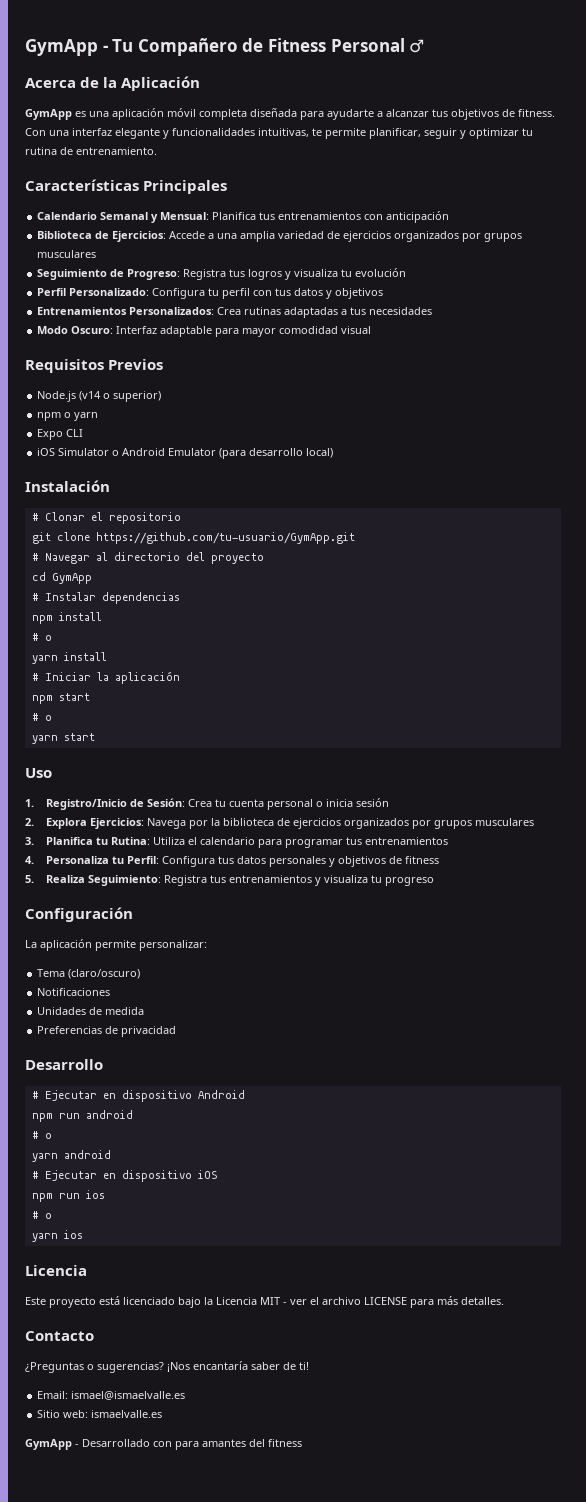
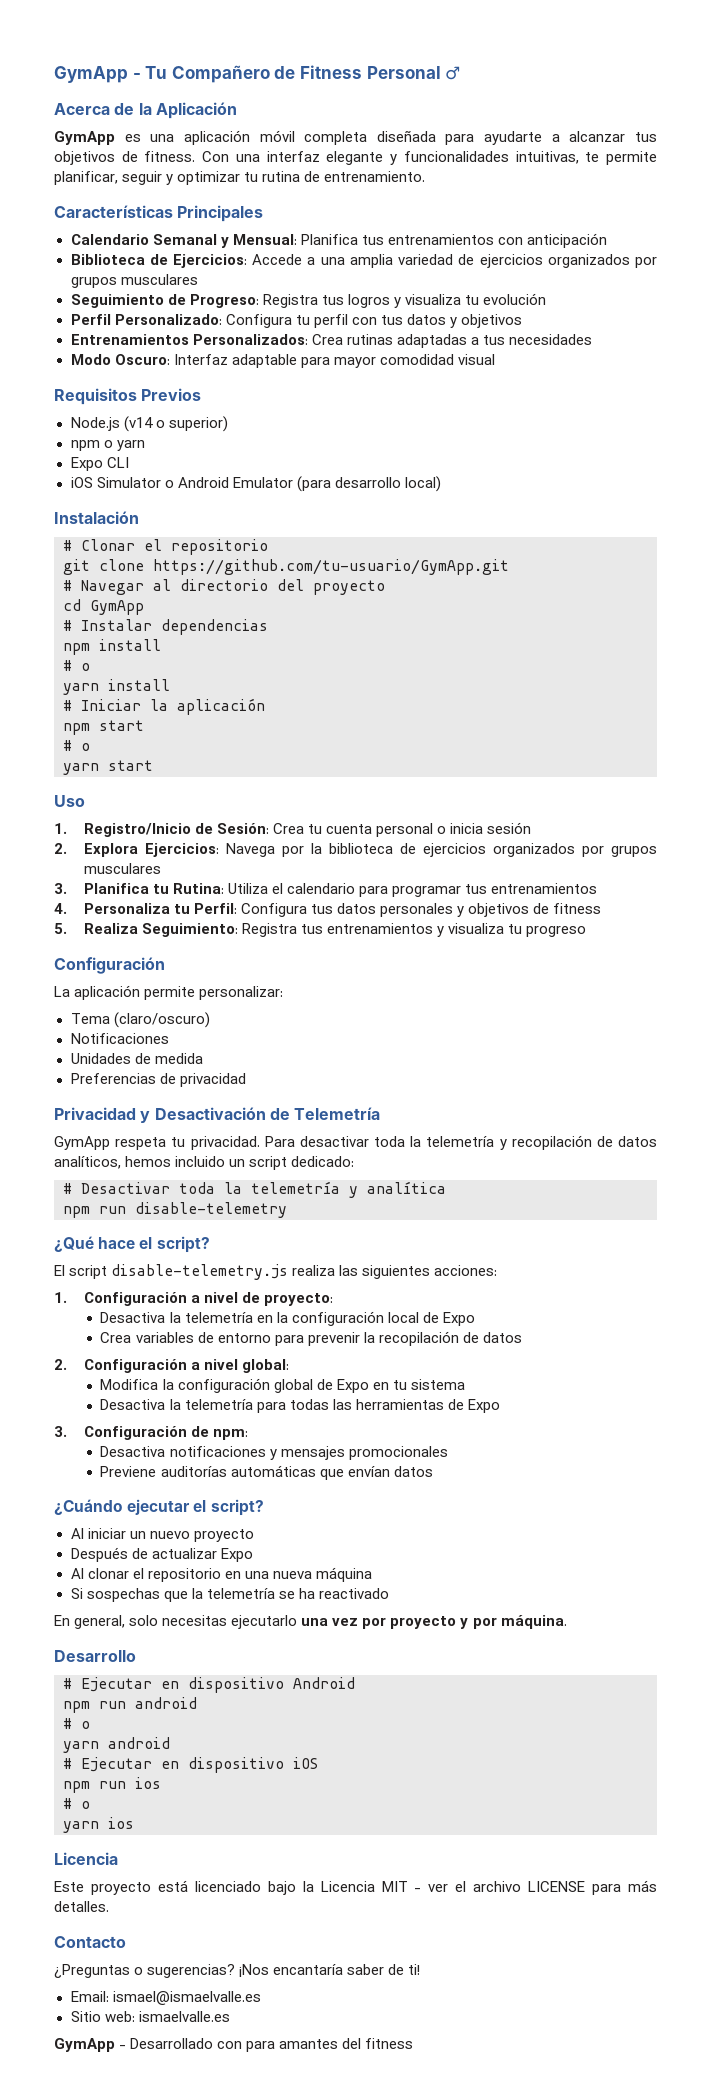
+ Privacidad y Desactivación de Telemetría
+ GymApp respeta tu privacidad. Para desactivar toda la telemetría y recopilación de datos analíticos, hemos incluido un script dedicado:
+ # Desactivar toda la telemetría y analítica
+ npm run disable-telemetry
+ ¿Qué hace el script?
+ El script disable-telemetry.js realiza las siguientes acciones:
+ 1. Configuración a nivel de proyecto:
+ Desactiva la telemetría en la configuración local de Expo
+ Crea variables de entorno para prevenir la recopilación de datos
+ 2. Configuración a nivel global:
+ Modifica la configuración global de Expo en tu sistema
+ Desactiva la telemetría para todas las herramientas de Expo
+ 3. Configuración de npm:
+ Desactiva notificaciones y mensajes promocionales
+ Previene auditorías automáticas que envían datos
+ ¿Cuándo ejecutar el script?
+ Al iniciar un nuevo proyecto
+ Después de actualizar Expo
+ Al clonar el repositorio en una nueva máquina
+ Si sospechas que la telemetría se ha reactivado
+ En general, solo necesitas ejecutarlo una vez por proyecto y por máquina.

